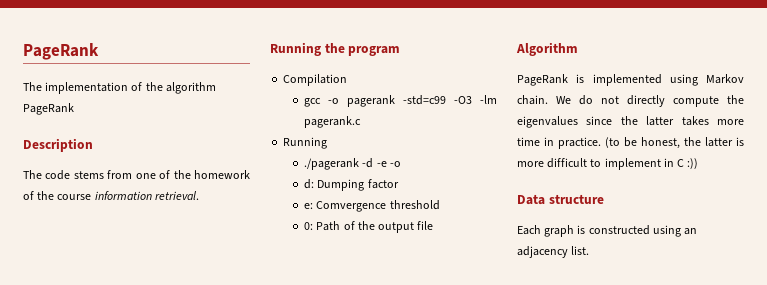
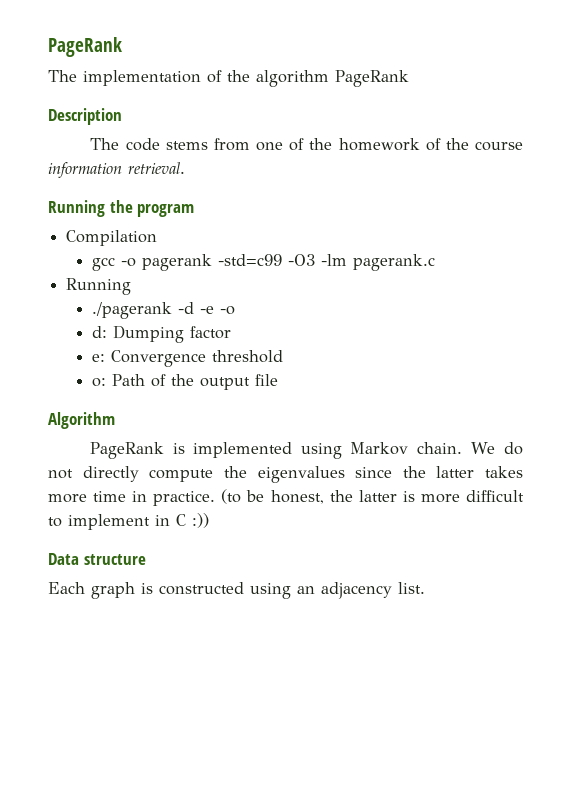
- e: Comvergence threshold
+ e: Convergence threshold
- 0: Path of the output file
+ o: Path of the output file

